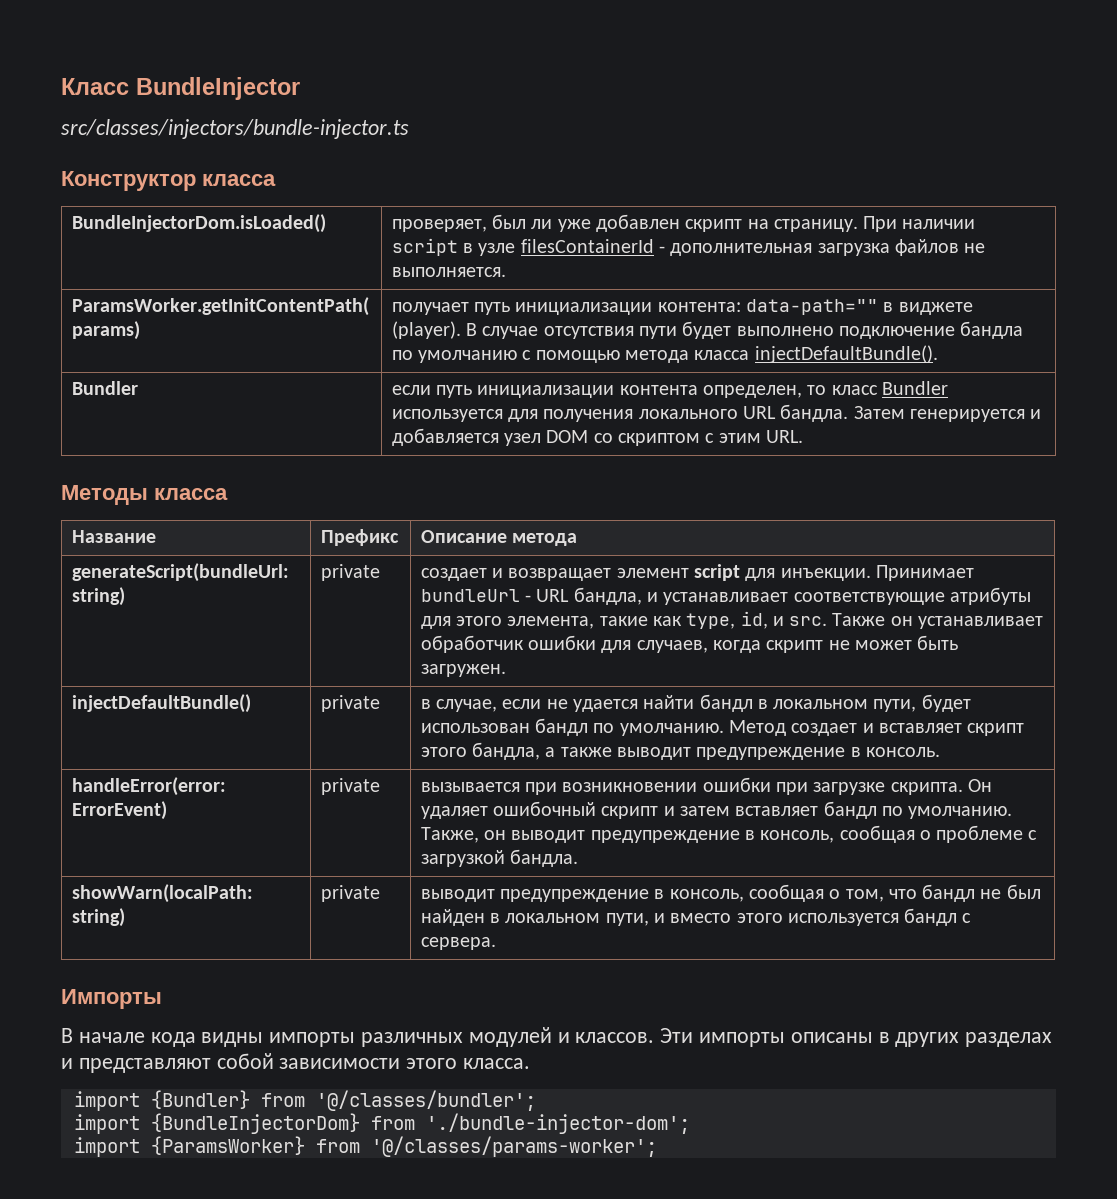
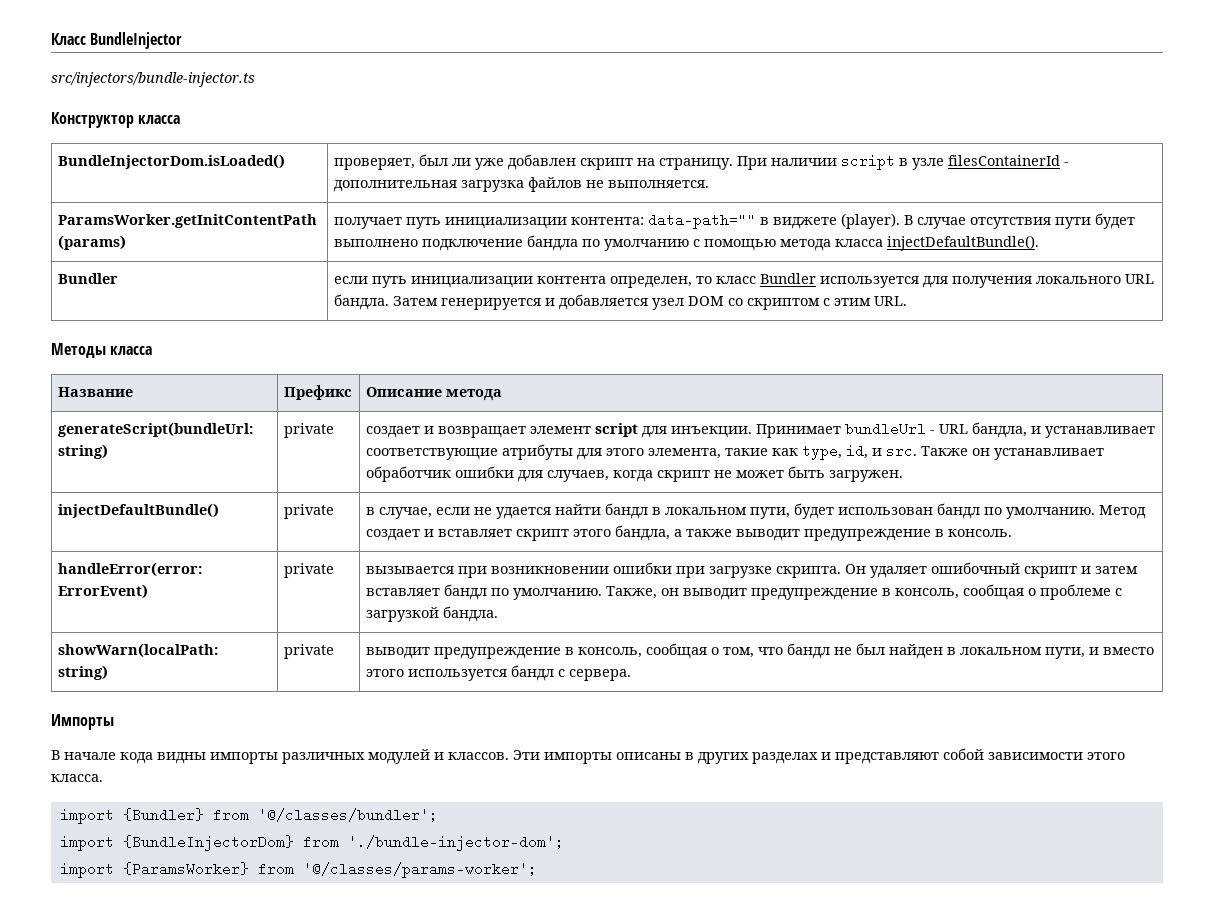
- src/classes/injectors/bundle-injector.ts
+ src/injectors/bundle-injector.ts

